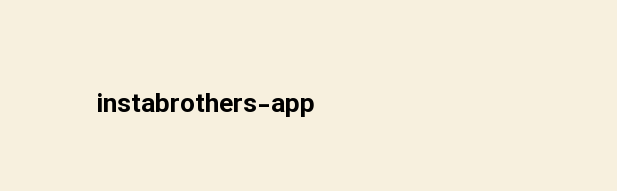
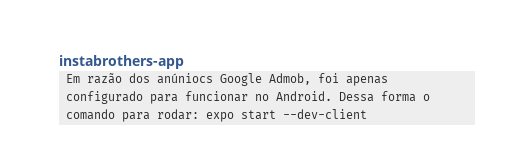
+ Em razão dos anúniocs Google Admob, foi apenas configurado para funcionar no Android. Dessa forma o comando para rodar: expo start --dev-client

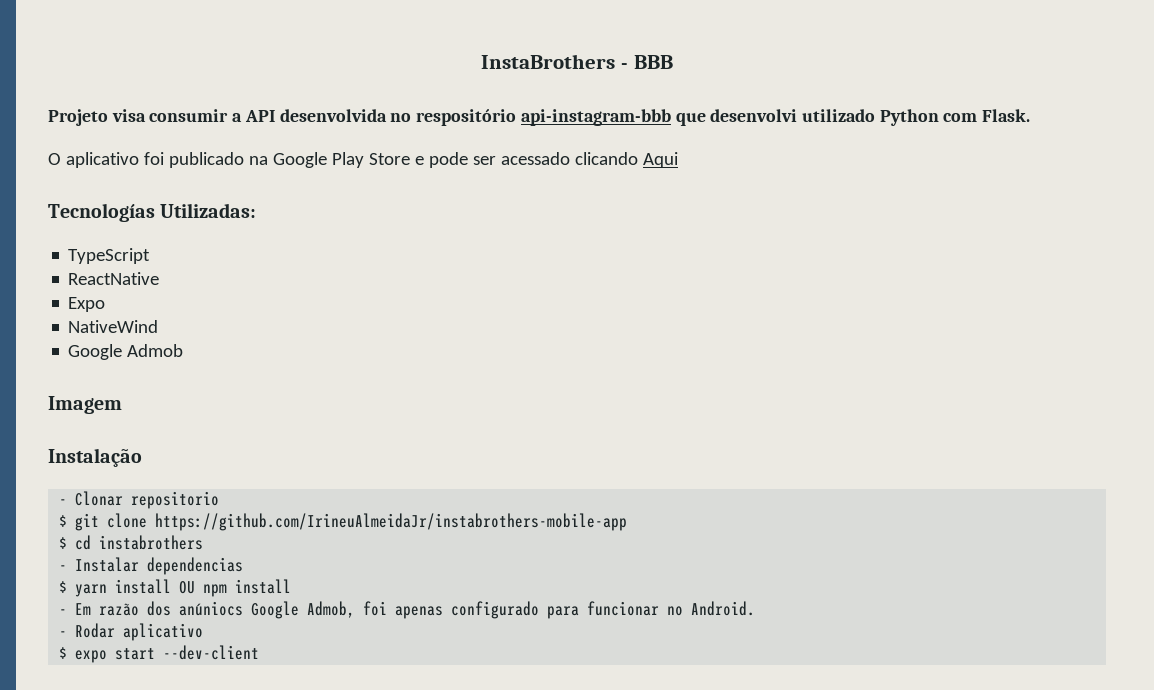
- instabrothers-app
- Em razão dos anúniocs Google Admob, foi apenas configurado para funcionar no Android. Dessa forma o comando para rodar: expo start --dev-client
+ InstaBrothers - BBB
+ Projeto visa consumir a API desenvolvida no respositório api-instagram-bbb que desenvolvi utilizado Python com Flask.
+ O aplicativo foi publicado na Google Play Store e pode ser acessado clicando Aqui
+ Tecnologías Utilizadas:
+ TypeScript
+ ReactNative
+ Expo
+ NativeWind
+ Google Admob
+ Imagem
+ Instalação
+ - Clonar repositorio
+ $ git clone https://github.com/IrineuAlmeidaJr/instabrothers-mobile-app
+ $ cd instabrothers
+ - Instalar dependencias
+ $ yarn install OU npm install
+ - Em razão dos anúniocs Google Admob, foi apenas configurado para funcionar no Android.
+ - Rodar aplicativo
+ $ expo start --dev-client

